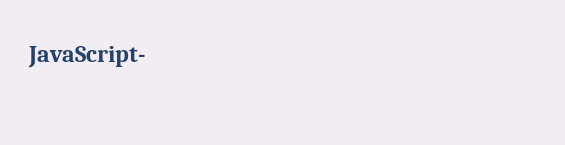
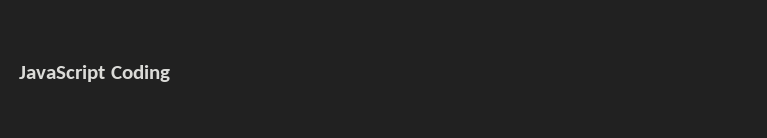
- JavaScript-
+ JavaScript Coding

